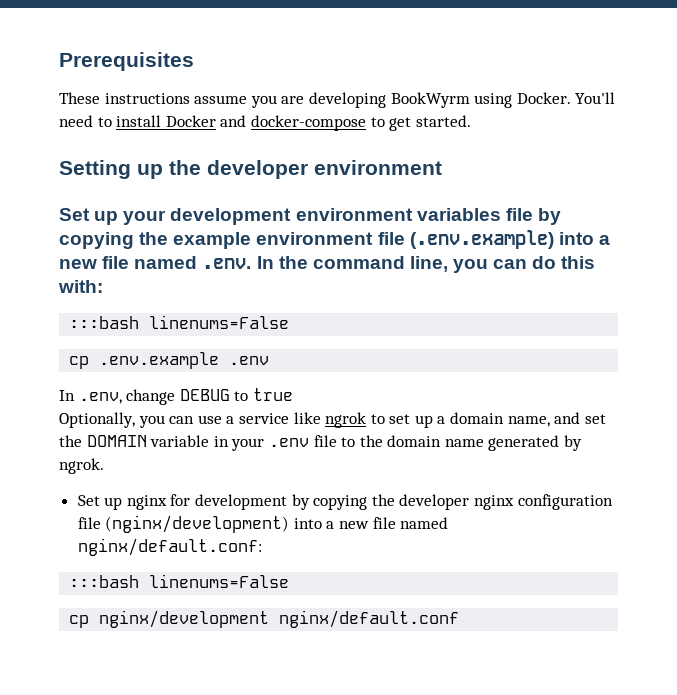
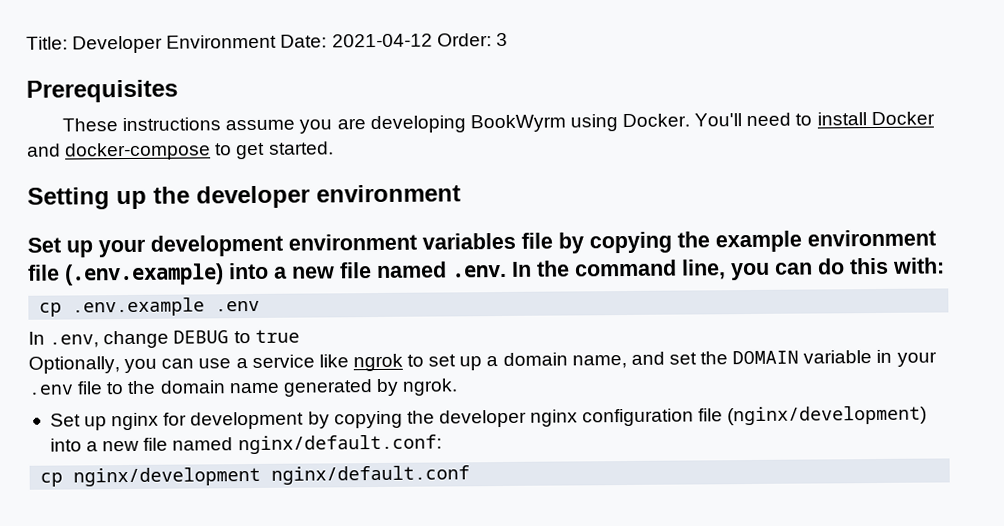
+ Title: Developer Environment Date: 2021-04-12 Order: 3
  Set up your development environment variables file by copying the example environment file (.env.example) into a new file named .env. In the command line, you can do this with:
- :::bash linenums=False
  Set up nginx for development by copying the developer nginx configuration file (nginx/development) into a new file named nginx/default.conf:
- :::bash linenums=False

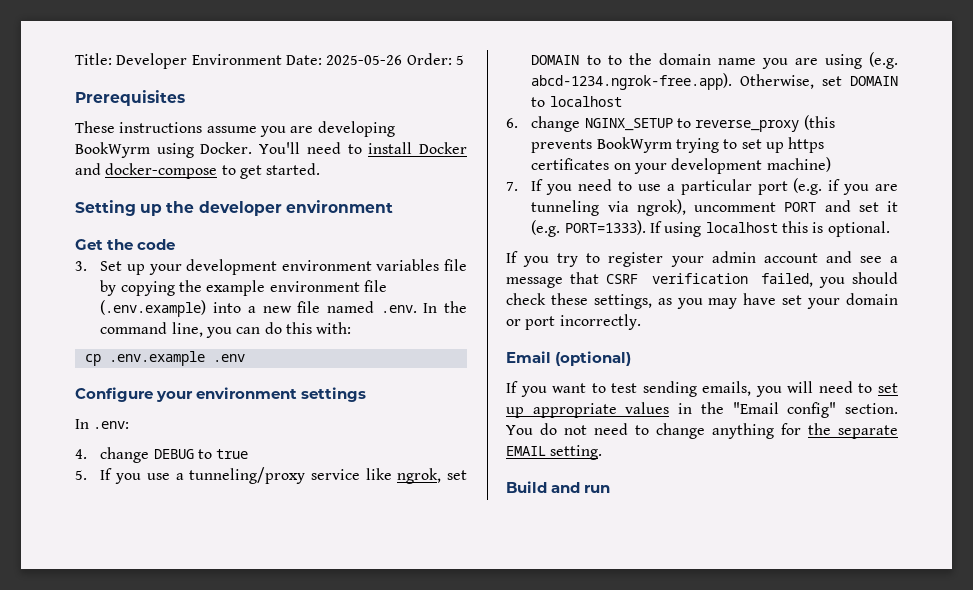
- Title: Developer Environment Date: 2021-04-12 Order: 3
+ Title: Developer Environment Date: 2025-05-26 Order: 5
- Set up your development environment variables file by copying the example environment file (.env.example) into a new file named .env. In the command line, you can do this with:
+ Get the code
+ 3. Set up your development environment variables file by copying the example environment file (.env.example) into a new file named .env. In the command line, you can do this with:
- In .env, change DEBUG to true
+ Configure your environment settings
+ In .env:
+ 4. change DEBUG to true
- Optionally, you can use a service like ngrok to set up a domain name, and set the DOMAIN variable in your .env file to the domain name generated by ngrok.
- Set up nginx for development by copying the developer nginx configuration file (nginx/development) into a new file named nginx/default.conf:
- cp nginx/development nginx/default.conf
+ 5. If you use a tunneling/proxy service like ngrok, set DOMAIN to to the domain name you are using (e.g. abcd-1234.ngrok-free.app). Otherwise, set DOMAIN to localhost
+ 6. change NGINX_SETUP to reverse_proxy (this prevents BookWyrm trying to set up https certificates on your development machine)
+ 7. If you need to use a particular port (e.g. if you are tunneling via ngrok), uncomment PORT and set it (e.g. PORT=1333). If using localhost this is optional.
+ If you try to register your admin account and see a message that CSRF verification failed, you should check these settings, as you may have set your domain or port incorrectly.
+ Email (optional)
+ If you want to test sending emails, you will need to set up appropriate values in the "Email config" section. You do not need to change anything for the separate EMAIL setting.
+ Build and run

